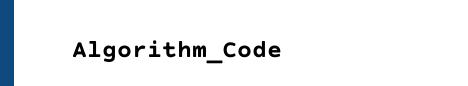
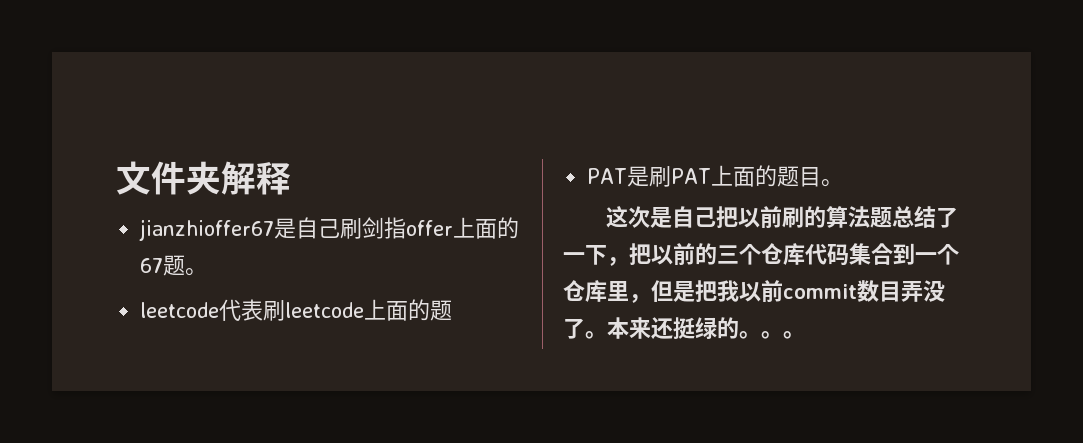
- Algorithm_Code
+ 文件夹解释
+ jianzhioffer67是自己刷剑指offer上面的67题。
+ leetcode代表刷leetcode上面的题
+ PAT是刷PAT上面的题目。
+ 这次是自己把以前刷的算法题总结了一下，把以前的三个仓库代码集合到一个仓库里，但是把我以前commit数目弄没了。本来还挺绿的。。。

